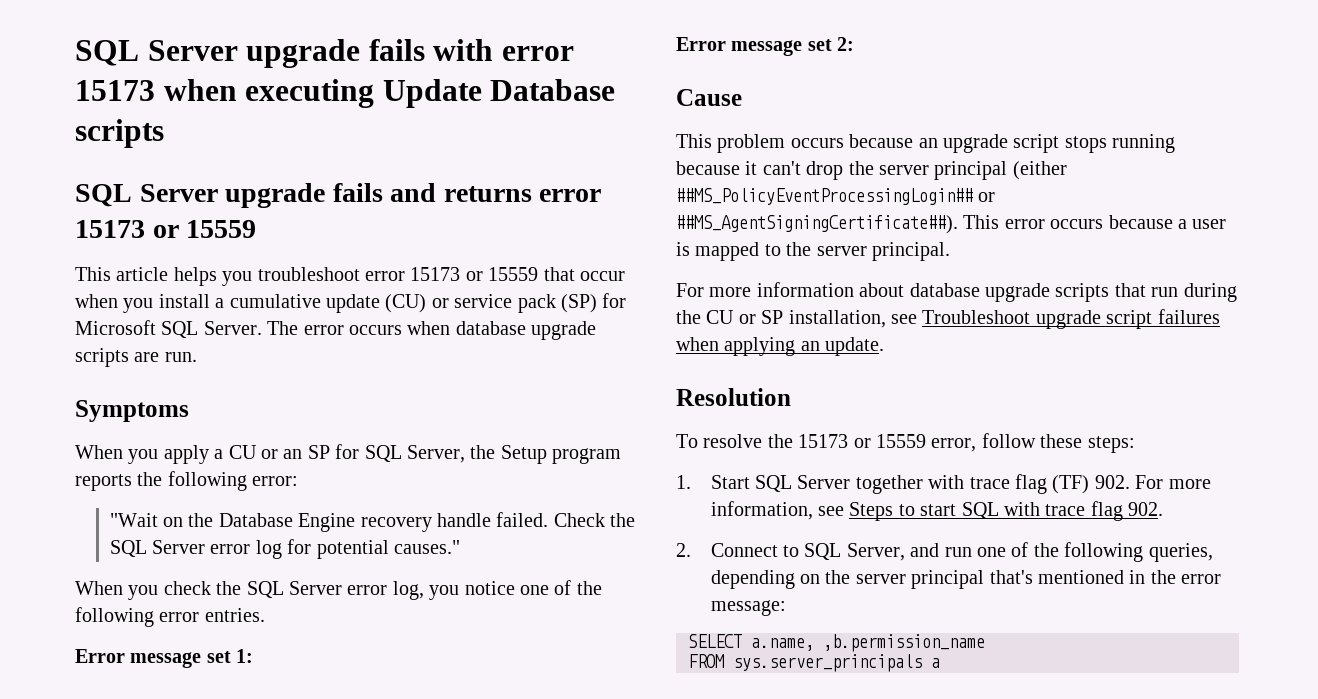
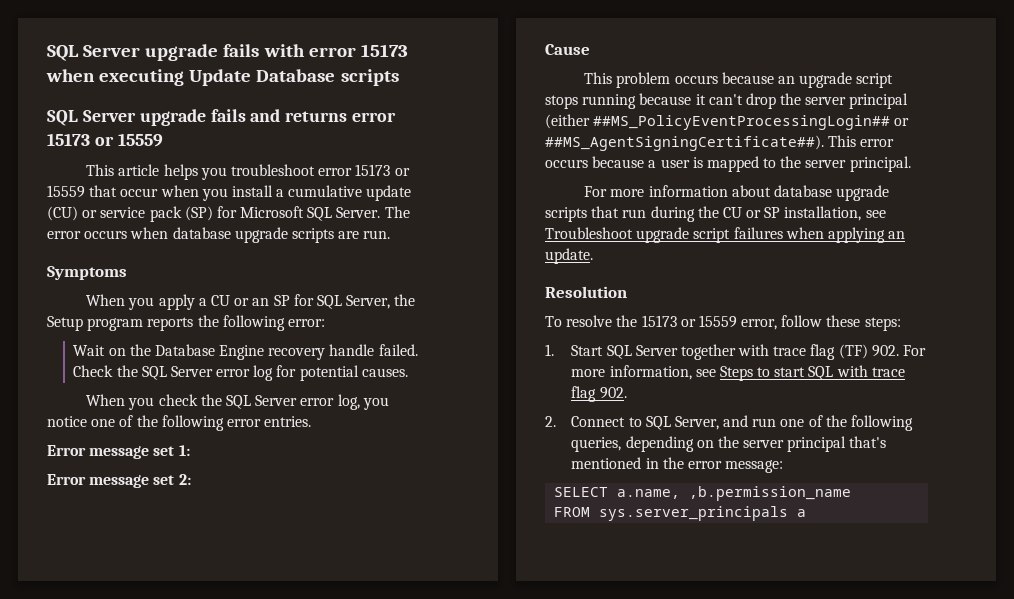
- "Wait on the Database Engine recovery handle failed.
+ Wait on the Database Engine recovery handle failed.
- Check the SQL Server error log for potential causes."
+ Check the SQL Server error log for potential causes.

